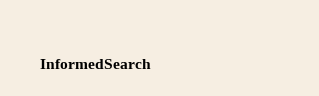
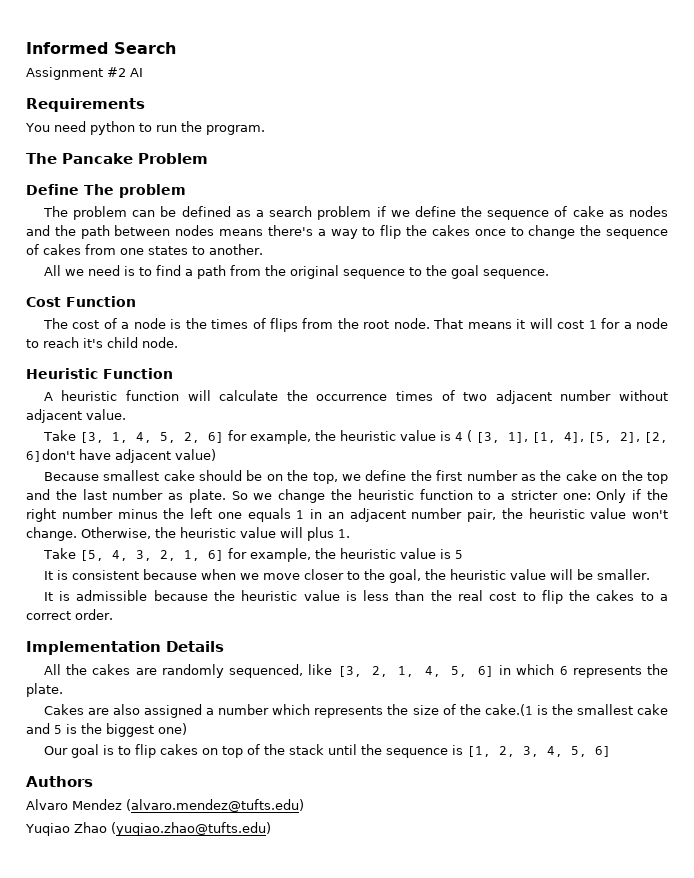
- InformedSearch
+ Informed Search
+ Assignment #2 AI
+ Requirements
+ You need python to run the program.
+ The Pancake Problem
+ Define The problem
+ The problem can be defined as a search problem if we define the sequence of cake as nodes and the path between nodes means there's a way to flip the cakes once to change the sequence of cakes from one states to another.
+ All we need is to find a path from the original sequence to the goal sequence.
+ Cost Function
+ The cost of a node is the times of flips from the root node. That means it will cost 1 for a node to reach it's child node.
+ Heuristic Function
+ A heuristic function will calculate the occurrence times of two adjacent number without adjacent value.
+ Take [3, 1, 4, 5, 2, 6] for example, the heuristic value is 4 ( [3, 1], [1, 4], [5, 2], [2, 6]don't have adjacent value)
+ Because smallest cake should be on the top, we define the first number as the cake on the top and the last number as plate. So we change the heuristic function to a stricter one: Only if the right number minus the left one equals 1 in an adjacent number pair, the heuristic value won't change. Otherwise, the heuristic value will plus 1.
+ Take [5, 4, 3, 2, 1, 6] for example, the heuristic value is 5
+ It is consistent because when we move closer to the goal, the heuristic value will be smaller.
+ It is admissible because the heuristic value is less than the real cost to flip the cakes to a correct order.
+ Implementation Details
+ All the cakes are randomly sequenced, like [3, 2, 1, 4, 5, 6] in which 6 represents the plate.
+ Cakes are also assigned a number which represents the size of the cake.(1 is the smallest cake and 5 is the biggest one)
+ Our goal is to flip cakes on top of the stack until the sequence is [1, 2, 3, 4, 5, 6]
+ Authors
+ Alvaro Mendez (alvaro.mendez@tufts.edu)
+ Yuqiao Zhao (yuqiao.zhao@tufts.edu)

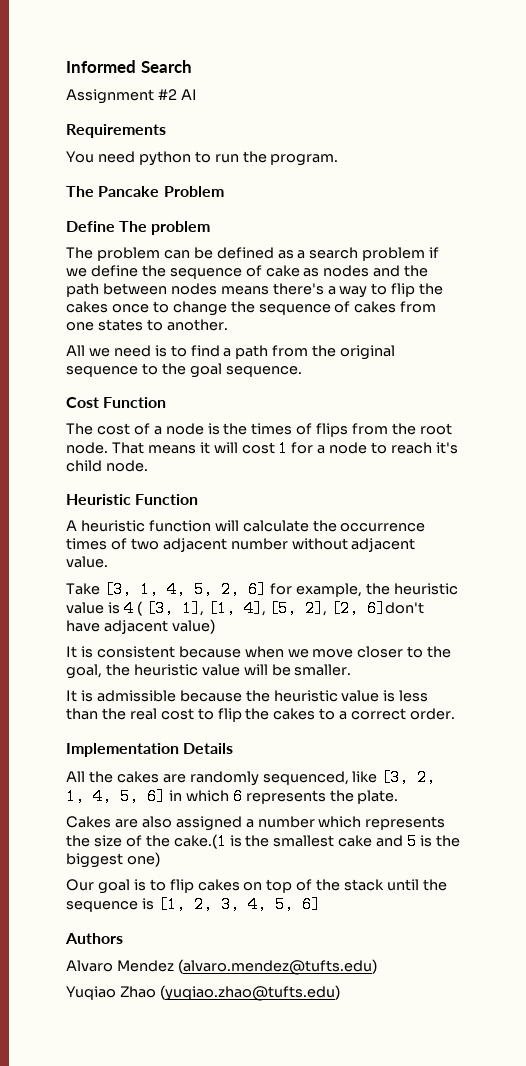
- Because smallest cake should be on the top, we define the first number as the cake on the top and the last number as plate. So we change the heuristic function to a stricter one: Only if the right number minus the left one equals 1 in an adjacent number pair, the heuristic value won't change. Otherwise, the heuristic value will plus 1.
- Take [5, 4, 3, 2, 1, 6] for example, the heuristic value is 5

